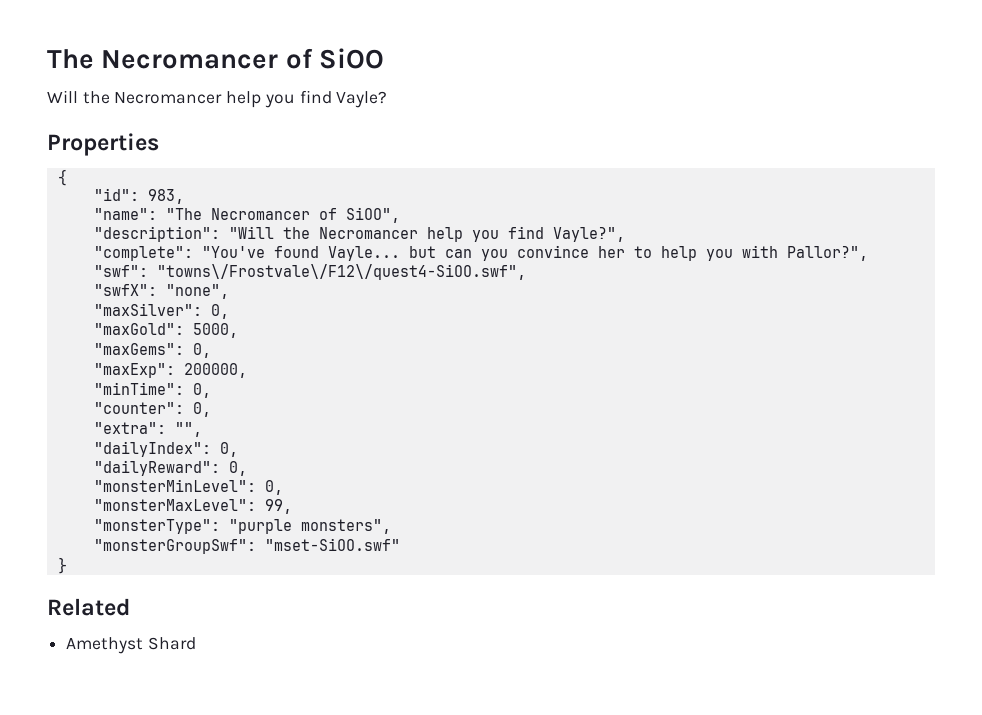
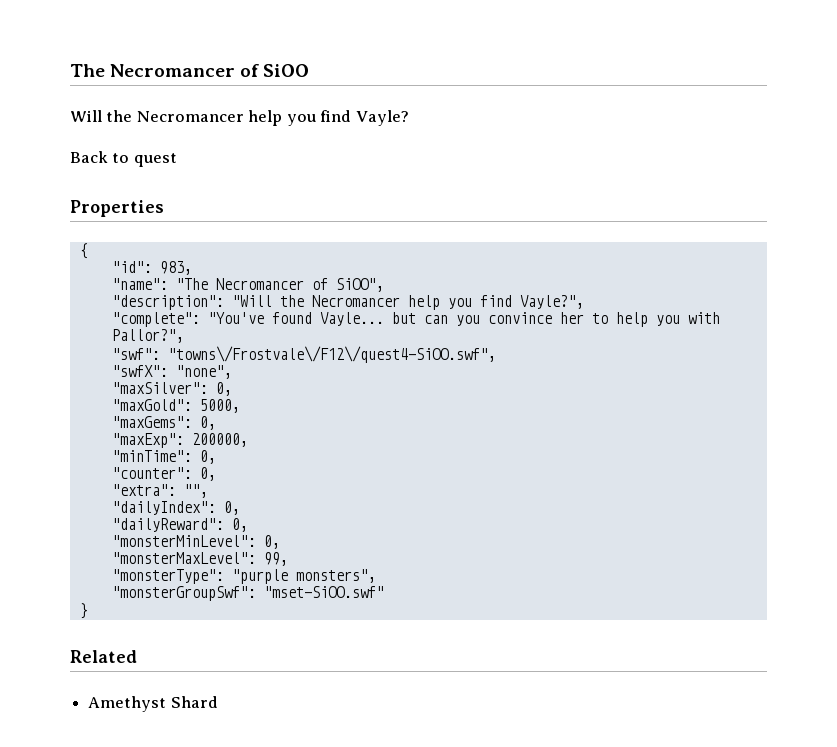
+ Back to quest

